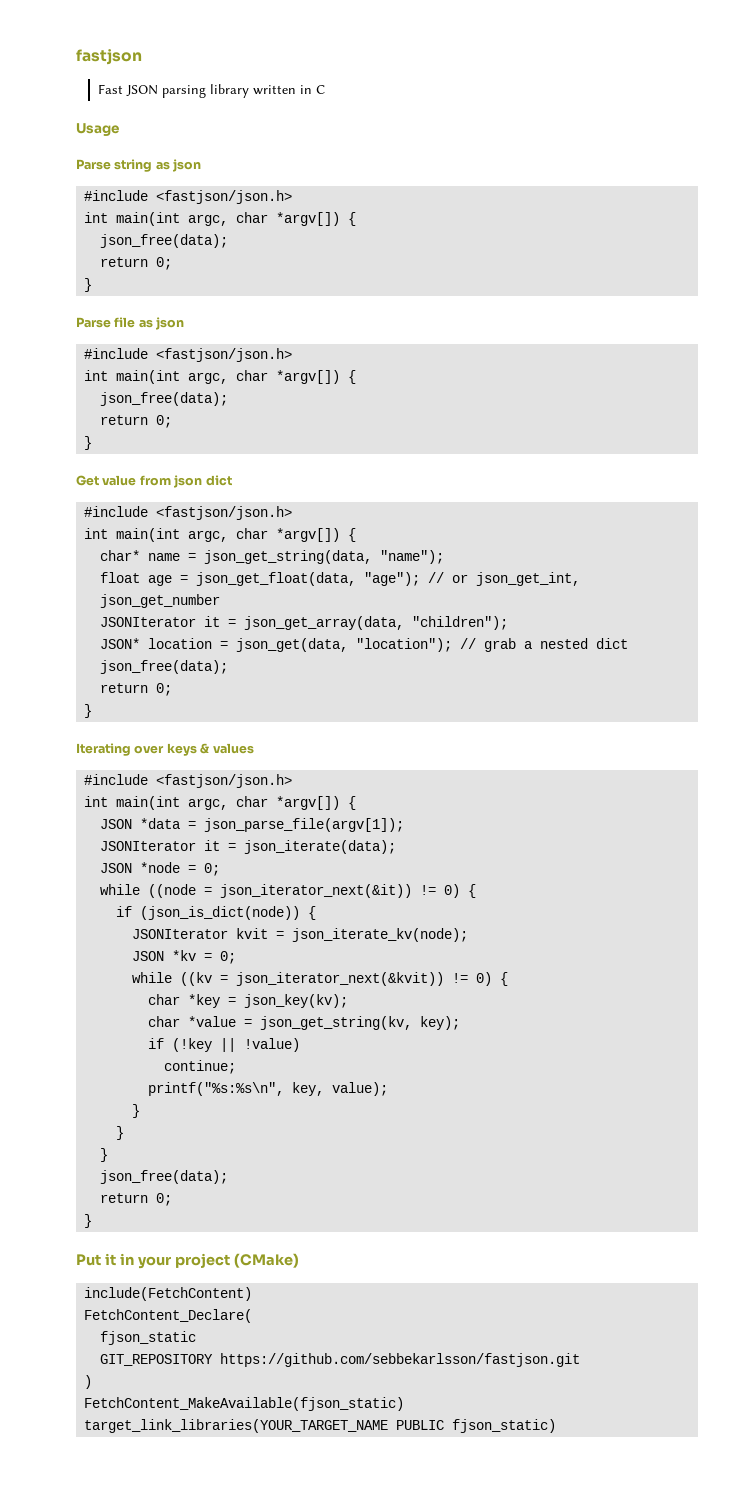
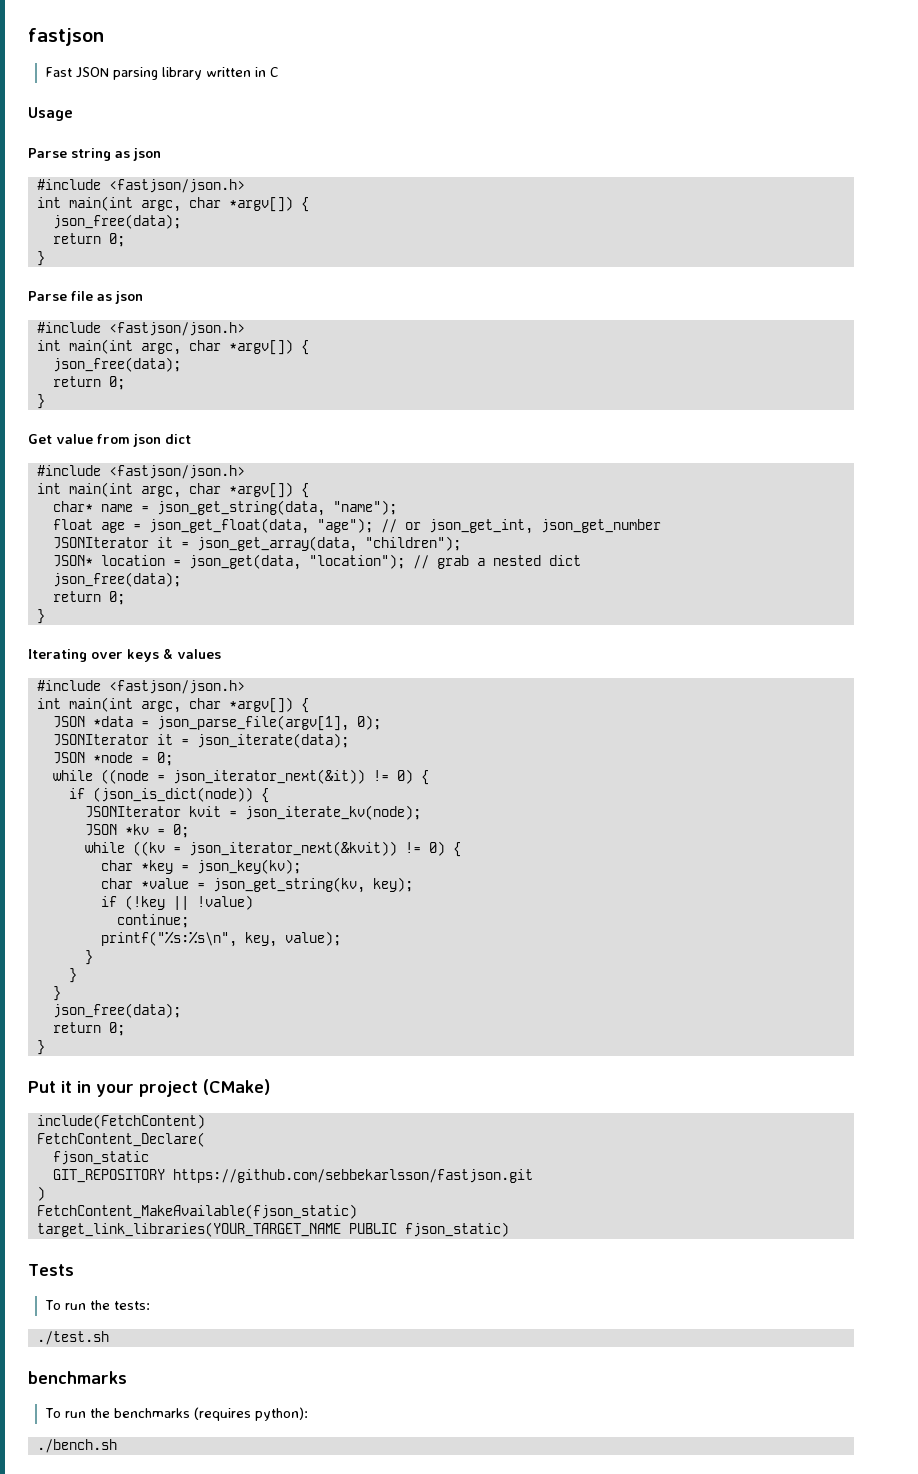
- JSON *data = json_parse_file(argv[1]);
+ JSON *data = json_parse_file(argv[1], 0);
+ Tests
+ To run the tests:
+ ./test.sh
+ benchmarks
+ To run the benchmarks (requires python):
+ ./bench.sh

